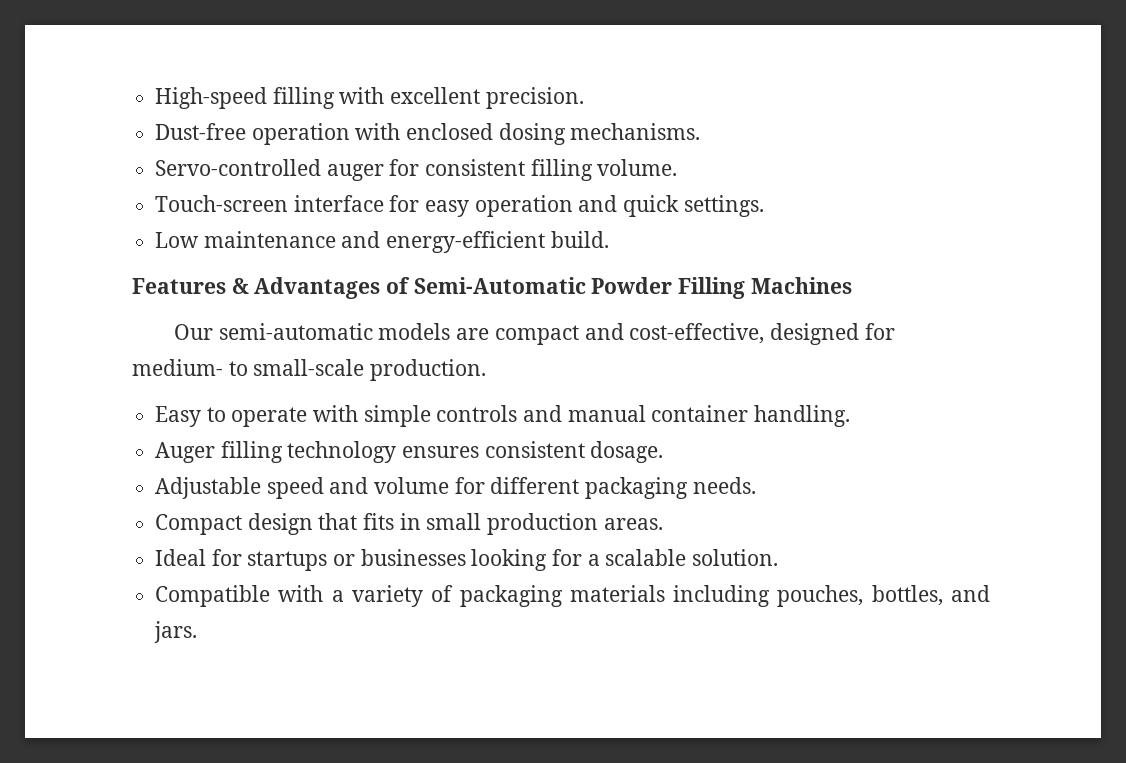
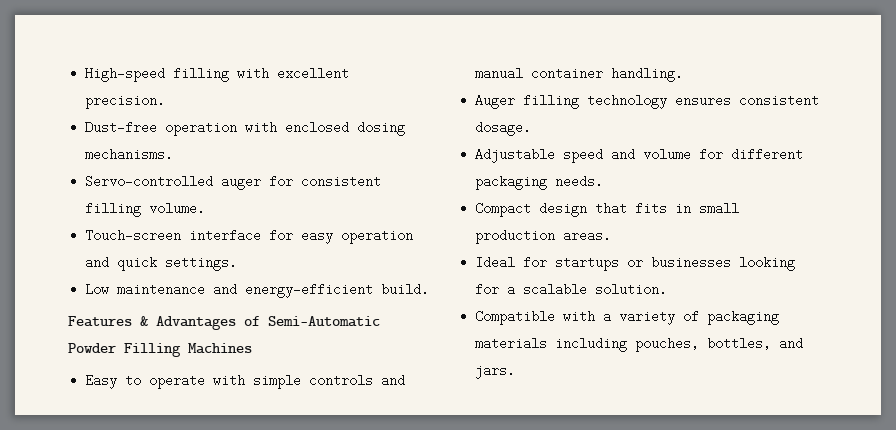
- Our semi-automatic models are compact and cost-effective, designed for medium- to small-scale production.

